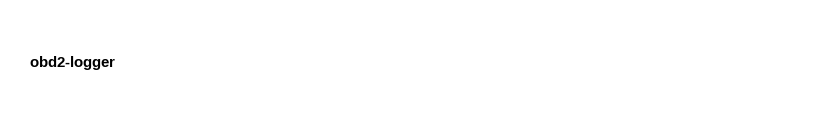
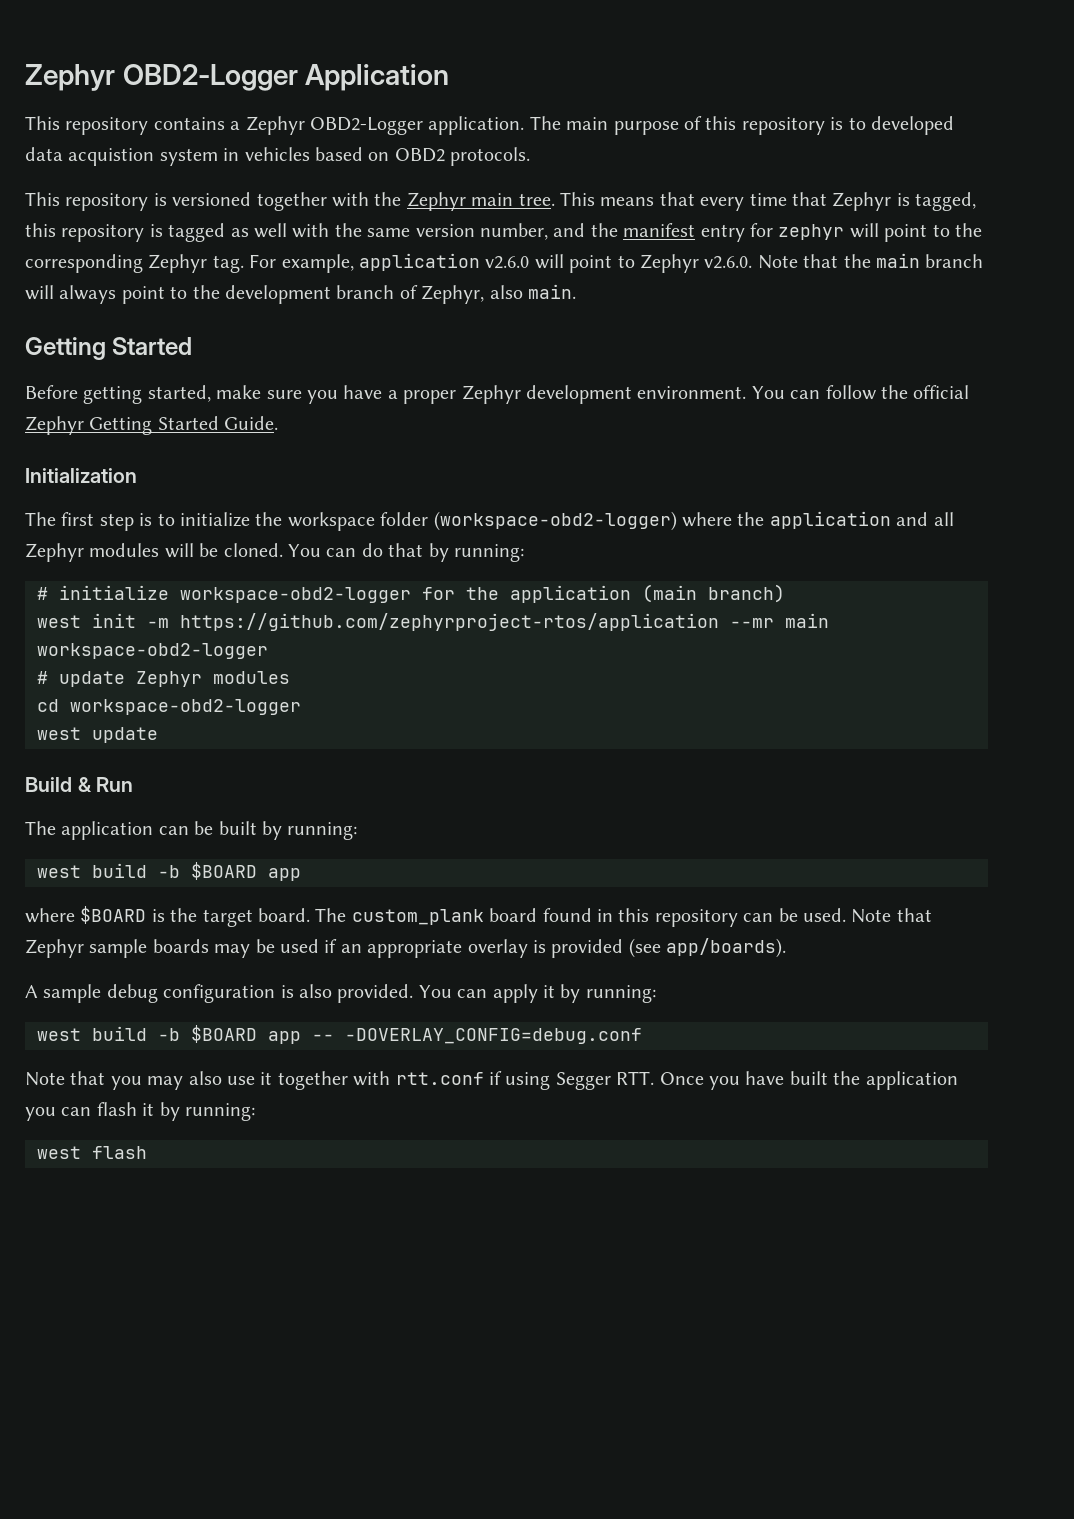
- obd2-logger
+ Zephyr OBD2-Logger Application
+ This repository contains a Zephyr OBD2-Logger application. The main purpose of this repository is to developed data acquistion system in vehicles based on OBD2 protocols.
+ This repository is versioned together with the Zephyr main tree. This means that every time that Zephyr is tagged, this repository is tagged as well with the same version number, and the manifest entry for zephyr will point to the corresponding Zephyr tag. For example, application v2.6.0 will point to Zephyr v2.6.0. Note that the main branch will always point to the development branch of Zephyr, also main.
+ Getting Started
+ Before getting started, make sure you have a proper Zephyr development environment. You can follow the official Zephyr Getting Started Guide.
+ Initialization
+ The first step is to initialize the workspace folder (workspace-obd2-logger) where the application and all Zephyr modules will be cloned. You can do that by running:
+ # initialize workspace-obd2-logger for the application (main branch)
+ west init -m https://github.com/zephyrproject-rtos/application --mr main workspace-obd2-logger
+ # update Zephyr modules
+ cd workspace-obd2-logger
+ west update
+ Build & Run
+ The application can be built by running:
+ west build -b $BOARD app
+ where $BOARD is the target board. The custom_plank board found in this repository can be used. Note that Zephyr sample boards may be used if an appropriate overlay is provided (see app/boards).
+ A sample debug configuration is also provided. You can apply it by running:
+ west build -b $BOARD app -- -DOVERLAY_CONFIG=debug.conf
+ Note that you may also use it together with rtt.conf if using Segger RTT. Once you have built the application you can flash it by running:
+ west flash

